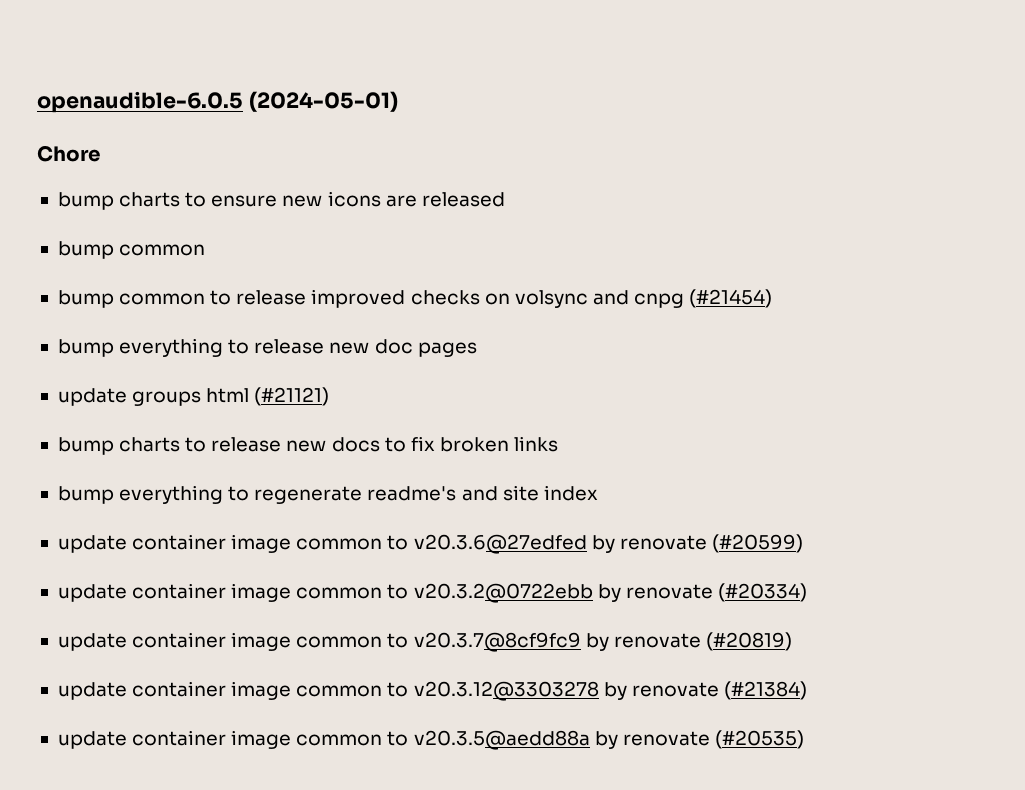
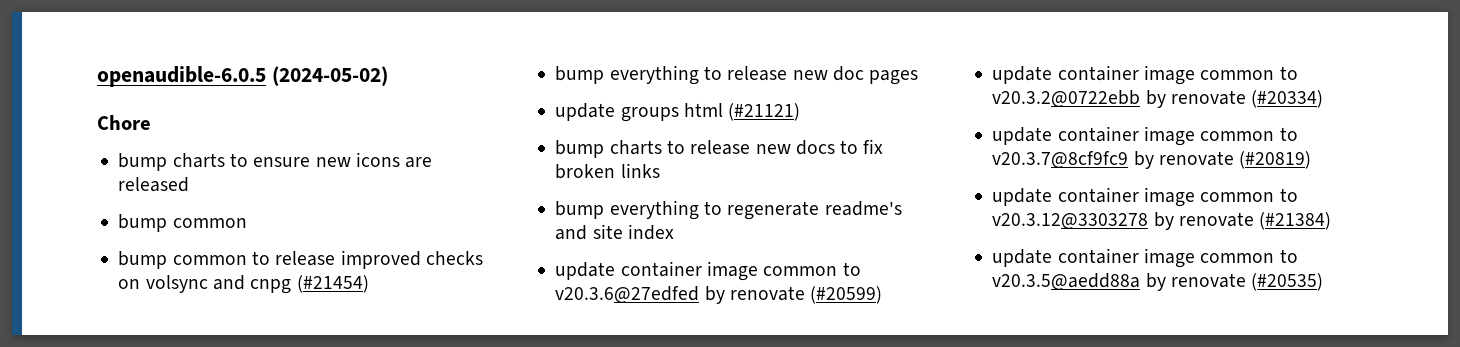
- openaudible-6.0.5 (2024-05-01)
+ openaudible-6.0.5 (2024-05-02)

